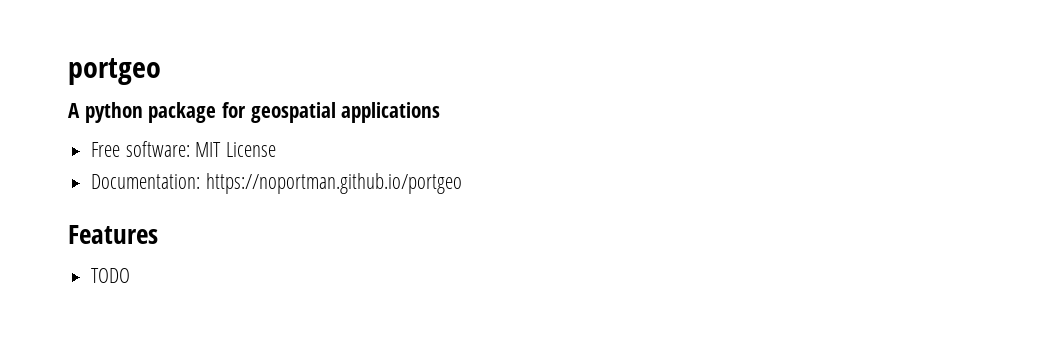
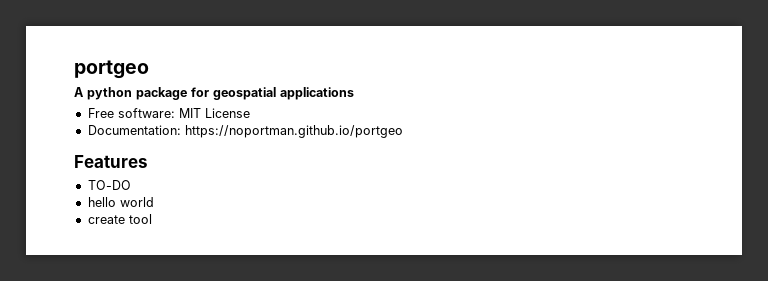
- TODO
+ TO-DO
+ hello world
+ create tool

